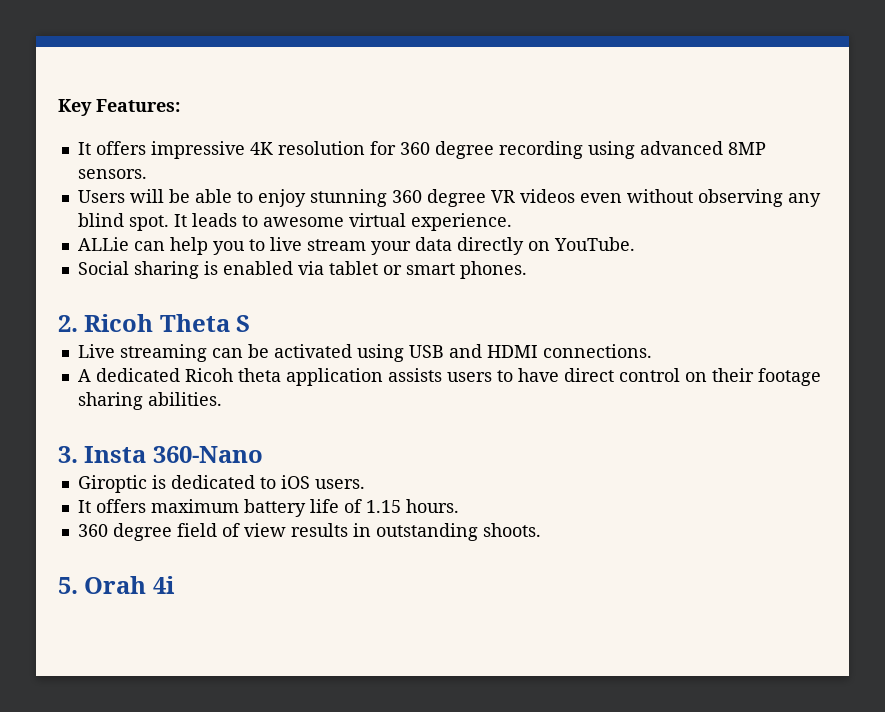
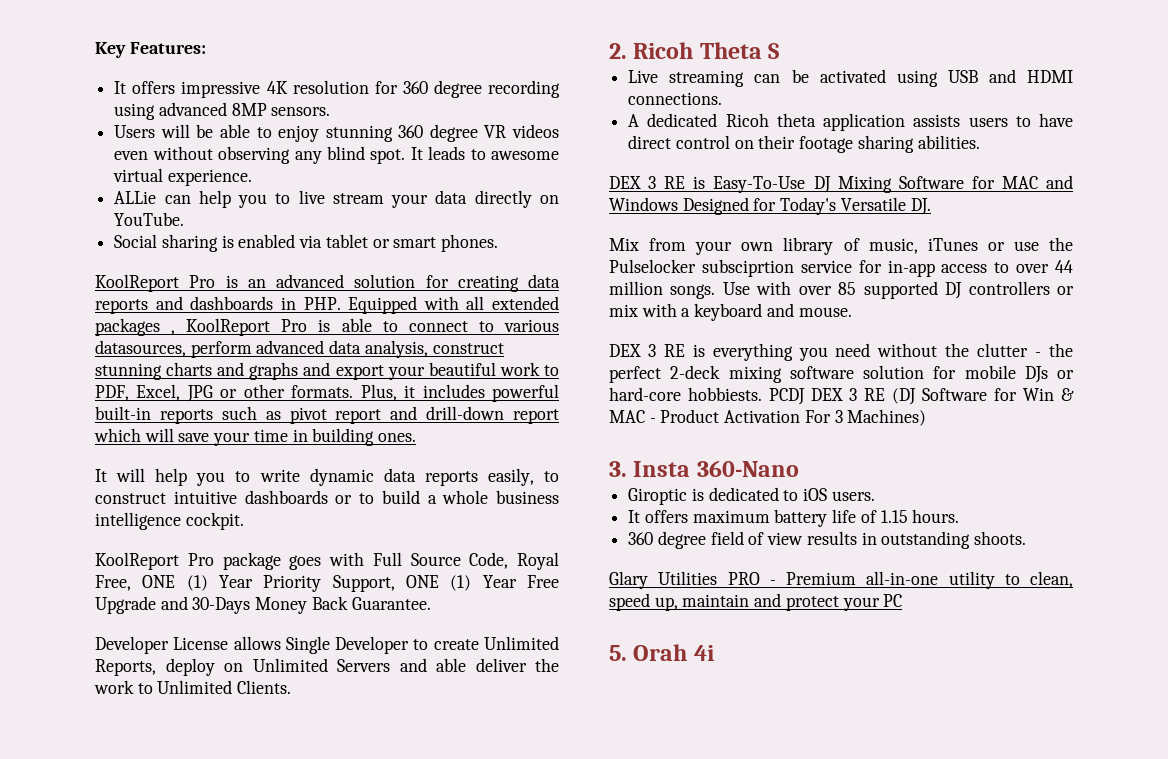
+ KoolReport Pro is an advanced solution for creating data reports and dashboards in PHP. Equipped with all extended packages , KoolReport Pro is able to connect to various datasources, perform advanced data analysis, construct stunning charts and graphs and export your beautiful work to PDF, Excel, JPG or other formats. Plus, it includes powerful built-in reports such as pivot report and drill-down report which will save your time in building ones.
+ It will help you to write dynamic data reports easily, to construct intuitive dashboards or to build a whole business intelligence cockpit.
+ KoolReport Pro package goes with Full Source Code, Royal Free, ONE (1) Year Priority Support, ONE (1) Year Free Upgrade and 30-Days Money Back Guarantee.
+ Developer License allows Single Developer to create Unlimited Reports, deploy on Unlimited Servers and able deliver the work to Unlimited Clients.
+ DEX 3 RE is Easy-To-Use DJ Mixing Software for MAC and Windows Designed for Today's Versatile DJ.
+ Mix from your own library of music, iTunes or use the Pulselocker subsciprtion service for in-app access to over 44 million songs. Use with over 85 supported DJ controllers or mix with a keyboard and mouse.
+ DEX 3 RE is everything you need without the clutter - the perfect 2-deck mixing software solution for mobile DJs or hard-core hobbiests. PCDJ DEX 3 RE (DJ Software for Win & MAC - Product Activation For 3 Machines)
+ Glary Utilities PRO - Premium all-in-one utility to clean, speed up, maintain and protect your PC

